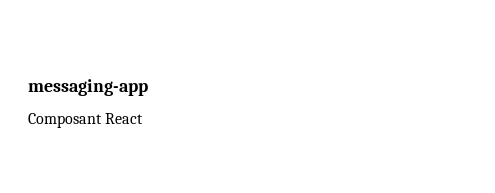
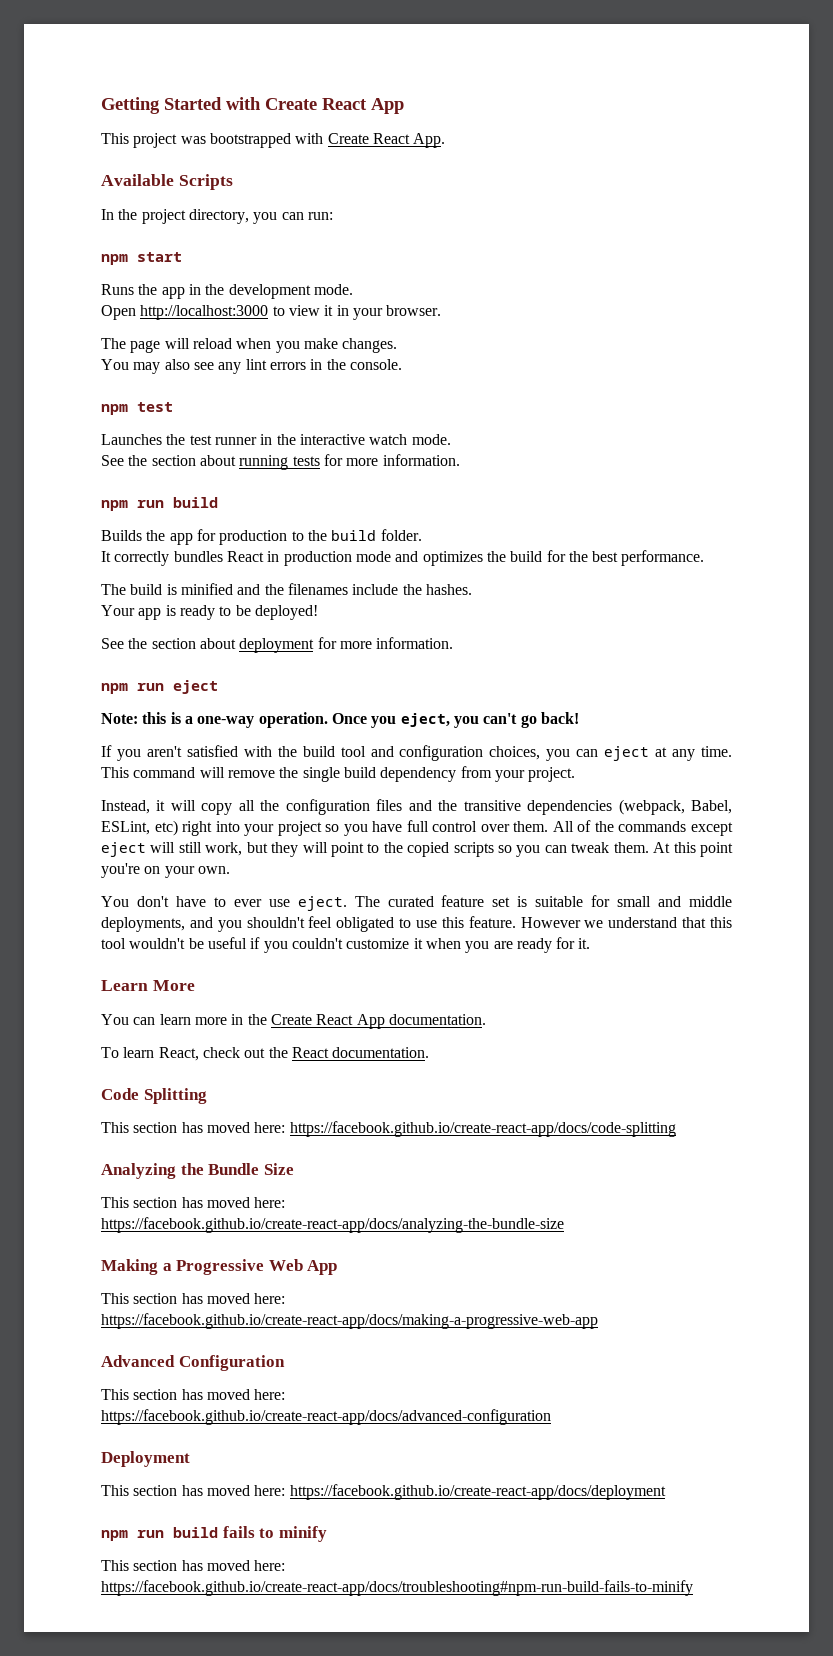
- messaging-app
- Composant React
+ Getting Started with Create React App
+ This project was bootstrapped with Create React App.
+ Available Scripts
+ In the project directory, you can run:
+ npm start
+ Runs the app in the development mode.
+ Open http://localhost:3000 to view it in your browser.
+ The page will reload when you make changes.
+ You may also see any lint errors in the console.
+ npm test
+ Launches the test runner in the interactive watch mode.
+ See the section about running tests for more information.
+ npm run build
+ Builds the app for production to the build folder.
+ It correctly bundles React in production mode and optimizes the build for the best performance.
+ The build is minified and the filenames include the hashes.
+ Your app is ready to be deployed!
+ See the section about deployment for more information.
+ npm run eject
+ Note: this is a one-way operation. Once you eject, you can't go back!
+ If you aren't satisfied with the build tool and configuration choices, you can eject at any time. This command will remove the single build dependency from your project.
+ Instead, it will copy all the configuration files and the transitive dependencies (webpack, Babel, ESLint, etc) right into your project so you have full control over them. All of the commands except eject will still work, but they will point to the copied scripts so you can tweak them. At this point you're on your own.
+ You don't have to ever use eject. The curated feature set is suitable for small and middle deployments, and you shouldn't feel obligated to use this feature. However we understand that this tool wouldn't be useful if you couldn't customize it when you are ready for it.
+ Learn More
+ You can learn more in the Create React App documentation.
+ To learn React, check out the React documentation.
+ Code Splitting
+ This section has moved here: https://facebook.github.io/create-react-app/docs/code-splitting
+ Analyzing the Bundle Size
+ This section has moved here: https://facebook.github.io/create-react-app/docs/analyzing-the-bundle-size
+ Making a Progressive Web App
+ This section has moved here: https://facebook.github.io/create-react-app/docs/making-a-progressive-web-app
+ Advanced Configuration
+ This section has moved here: https://facebook.github.io/create-react-app/docs/advanced-configuration
+ Deployment
+ This section has moved here: https://facebook.github.io/create-react-app/docs/deployment
+ npm run build fails to minify
+ This section has moved here: https://facebook.github.io/create-react-app/docs/troubleshooting#npm-run-build-fails-to-minify

